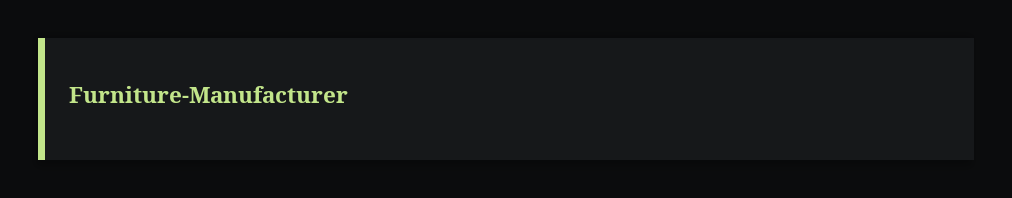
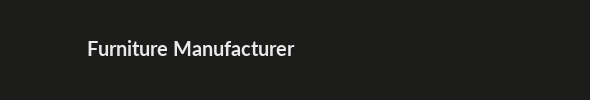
- Furniture-Manufacturer
+ Furniture Manufacturer

